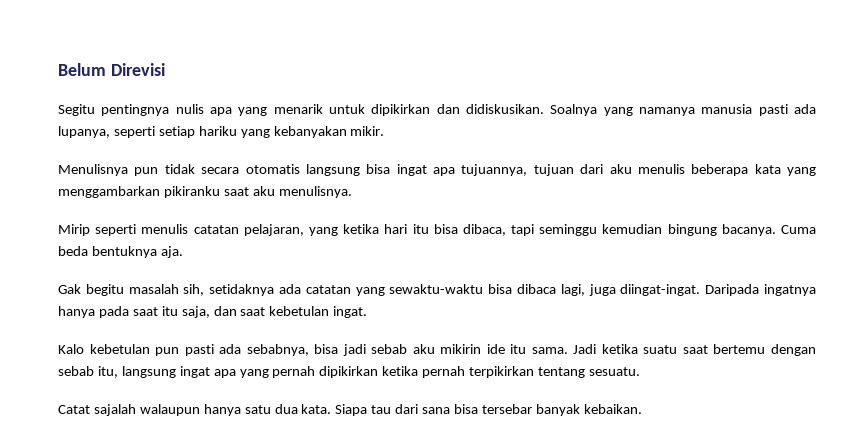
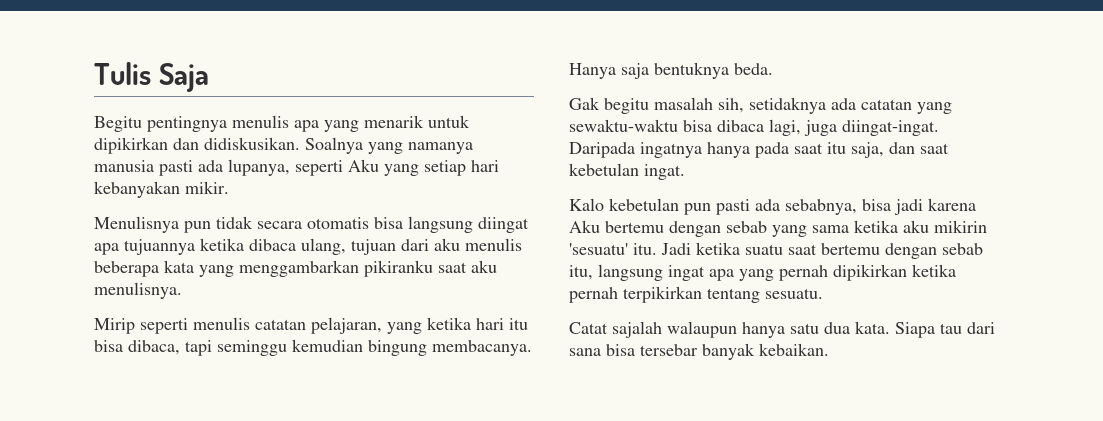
- Belum Direvisi
- Segitu pentingnya nulis apa yang menarik untuk dipikirkan dan didiskusikan.
+ Tulis Saja
+ Begitu pentingnya menulis apa yang menarik untuk dipikirkan dan didiskusikan.
- Soalnya yang namanya manusia pasti ada lupanya, seperti setiap hariku yang kebanyakan mikir.
+ Soalnya yang namanya manusia pasti ada lupanya, seperti Aku yang setiap hari kebanyakan mikir.
- Menulisnya pun tidak secara otomatis langsung bisa ingat apa tujuannya, tujuan dari aku menulis beberapa kata yang menggambarkan pikiranku saat aku menulisnya.
+ Menulisnya pun tidak secara otomatis bisa langsung diingat apa tujuannya ketika dibaca ulang, tujuan dari aku menulis beberapa kata yang menggambarkan pikiranku saat aku menulisnya.
- Mirip seperti menulis catatan pelajaran, yang ketika hari itu bisa dibaca, tapi seminggu kemudian bingung bacanya. Cuma beda bentuknya aja.
+ Mirip seperti menulis catatan pelajaran, yang ketika hari itu bisa dibaca, tapi seminggu kemudian bingung membacanya. Hanya saja bentuknya beda.
- Kalo kebetulan pun pasti ada sebabnya, bisa jadi sebab aku mikirin ide itu sama.
+ Kalo kebetulan pun pasti ada sebabnya, bisa jadi karena Aku bertemu dengan sebab yang sama ketika aku mikirin 'sesuatu' itu.

